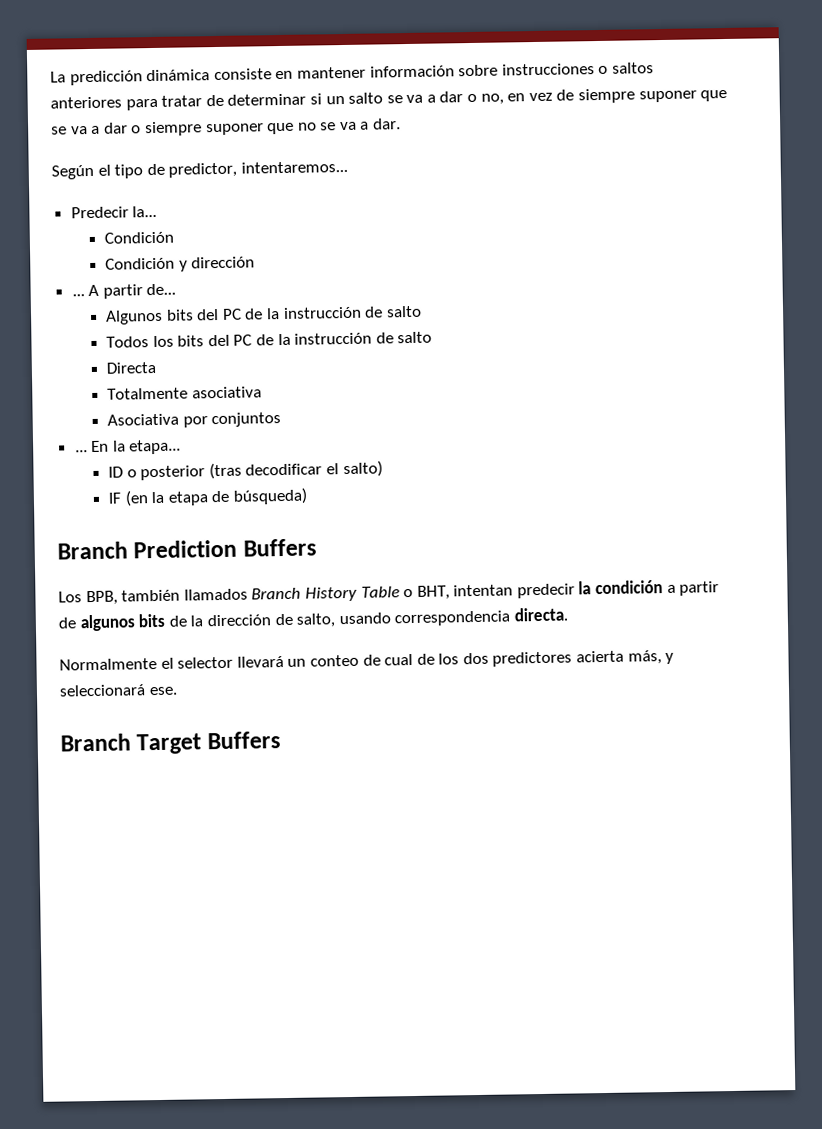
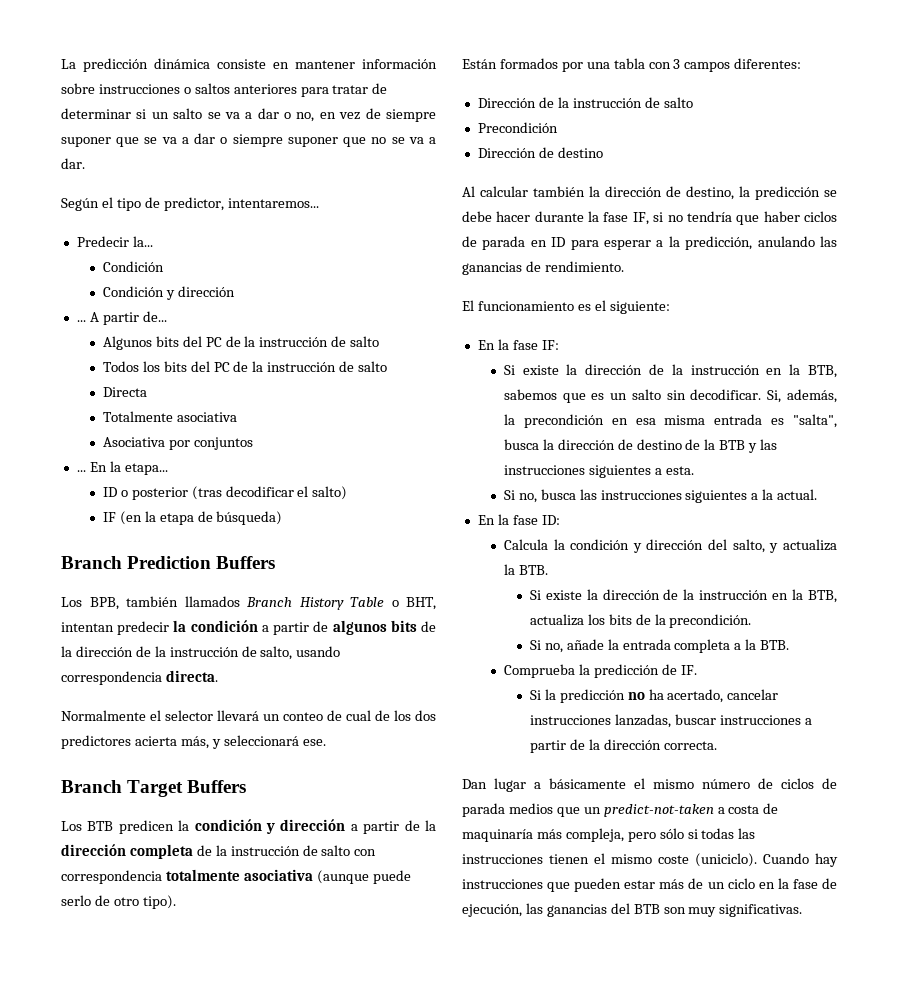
- Los BPB, también llamados Branch History Table o BHT, intentan predecir la condición a partir de algunos bits de la dirección de salto, usando correspondencia directa.
+ Los BPB, también llamados Branch History Table o BHT, intentan predecir la condición a partir de algunos bits de la dirección de la instrucción de salto, usando correspondencia directa.
+ Los BTB predicen la condición y dirección a partir de la dirección completa de la instrucción de salto con correspondencia totalmente asociativa (aunque puede serlo de otro tipo).
+ Están formados por una tabla con 3 campos diferentes:
+ Dirección de la instrucción de salto
+ Precondición
+ Dirección de destino
+ Al calcular también la dirección de destino, la predicción se debe hacer durante la fase IF, si no tendría que haber ciclos de parada en ID para esperar a la predicción, anulando las ganancias de rendimiento.
+ El funcionamiento es el siguiente:
+ En la fase IF:
+ Si existe la dirección de la instrucción en la BTB, sabemos que es un salto sin decodificar. Si, además, la precondición en esa misma entrada es "salta", busca la dirección de destino de la BTB y las instrucciones siguientes a esta.
+ Si no, busca las instrucciones siguientes a la actual.
+ En la fase ID:
+ Calcula la condición y dirección del salto, y actualiza la BTB.
+ Si existe la dirección de la instrucción en la BTB, actualiza los bits de la precondición.
+ Si no, añade la entrada completa a la BTB.
+ Comprueba la predicción de IF.
+ Si la predicción no ha acertado, cancelar instrucciones lanzadas, buscar instrucciones a partir de la dirección correcta.
+ Dan lugar a básicamente el mismo número de ciclos de parada medios que un predict-not-taken a costa de maquinaría más compleja, pero sólo si todas las instrucciones tienen el mismo coste (uniciclo). Cuando hay instrucciones que pueden estar más de un ciclo en la fase de ejecución, las ganancias del BTB son muy significativas.

